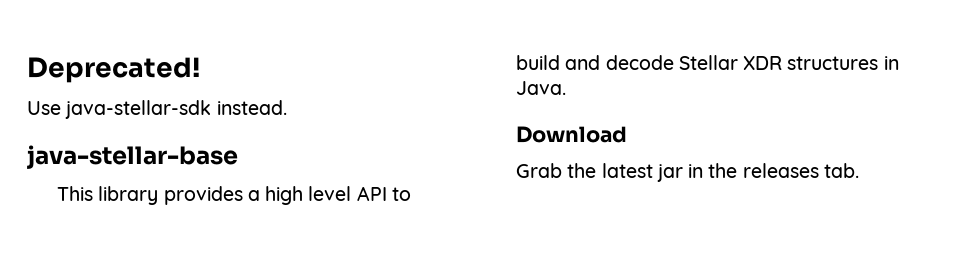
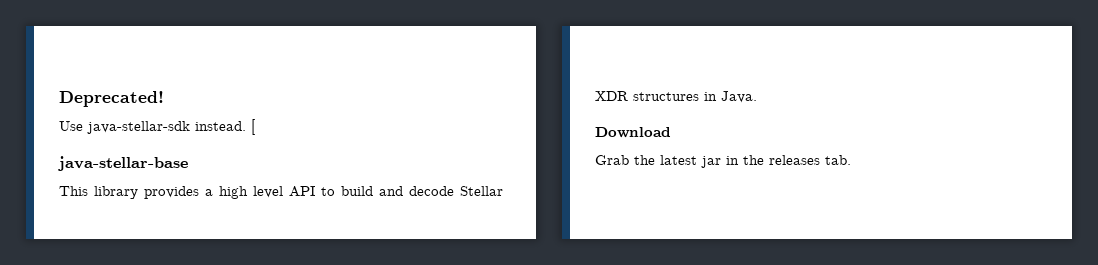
+ [

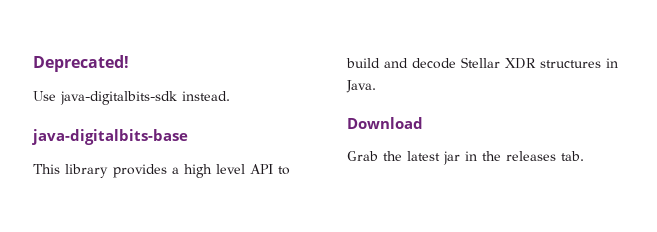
- Use java-stellar-sdk instead. [
- java-stellar-base
+ Use java-digitalbits-sdk instead.
+ java-digitalbits-base

